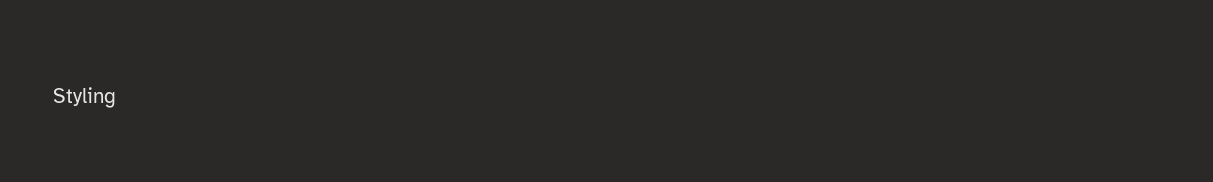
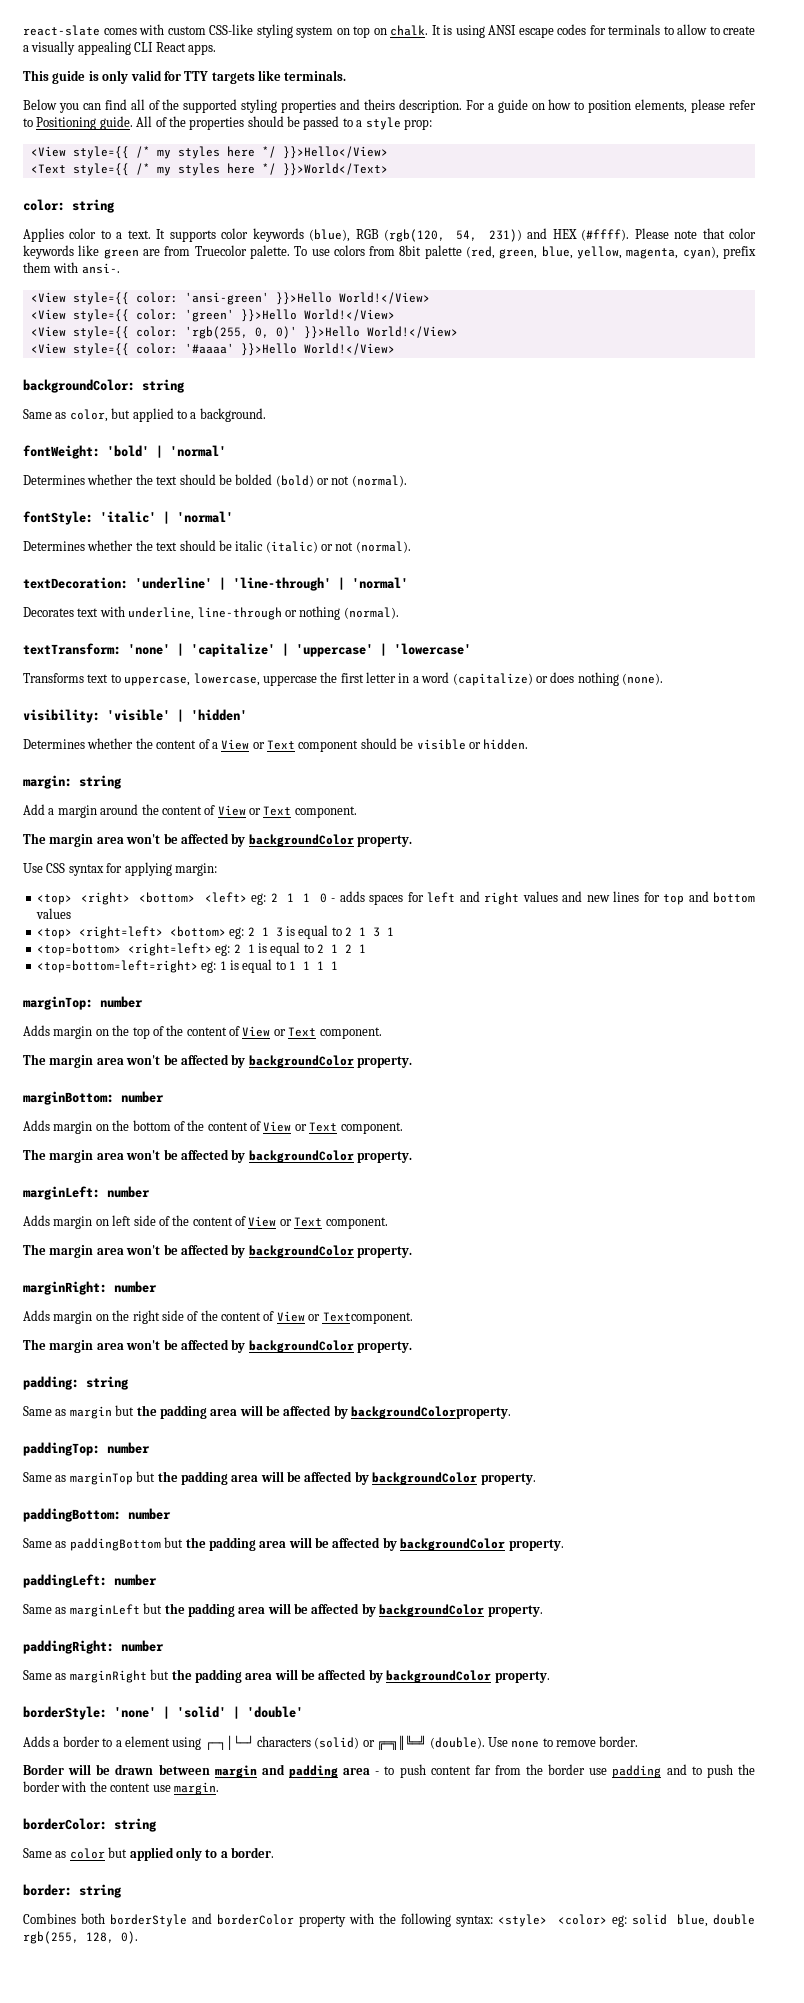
- Styling
+ react-slate comes with custom CSS-like styling system on top on chalk. It is using ANSI escape codes for terminals to allow to create a visually appealing CLI React apps.
+ This guide is only valid for TTY targets like terminals.
+ Below you can find all of the supported styling properties and theirs description. For a guide on how to position elements, please refer to Positioning guide. All of the properties should be passed to a style prop:
+ <View style={{ /* my styles here */ }}>Hello</View>
+ <Text style={{ /* my styles here */ }}>World</Text>
+ color: string
+ Applies color to a text. It supports color keywords (blue), RGB (rgb(120, 54, 231)) and HEX (#ffff). Please note that color keywords like green are from Truecolor palette. To use colors from 8bit palette (red, green, blue, yellow, magenta, cyan), prefix them with ansi-.
+ <View style={{ color: 'ansi-green' }}>Hello World!</View>
+ <View style={{ color: 'green' }}>Hello World!</View>
+ <View style={{ color: 'rgb(255, 0, 0)' }}>Hello World!</View>
+ <View style={{ color: '#aaaa' }}>Hello World!</View>
+ backgroundColor: string
+ Same as color, but applied to a background.
+ fontWeight: 'bold' | 'normal'
+ Determines whether the text should be bolded (bold) or not (normal).
+ fontStyle: 'italic' | 'normal'
+ Determines whether the text should be italic (italic) or not (normal).
+ textDecoration: 'underline' | 'line-through' | 'normal'
+ Decorates text with underline, line-through or nothing (normal).
+ textTransform: 'none' | 'capitalize' | 'uppercase' | 'lowercase'
+ Transforms text to uppercase, lowercase, uppercase the first letter in a word (capitalize) or does nothing (none).
+ visibility: 'visible' | 'hidden'
+ Determines whether the content of a View or Text component should be visible or hidden.
+ margin: string
+ Add a margin around the content of View or Text component.
+ The margin area won't be affected by backgroundColor property.
+ Use CSS syntax for applying margin:
+ <top> <right> <bottom> <left> eg: 2 1 1 0 - adds spaces for left and right values and new lines for top and bottom values
+ <top> <right=left> <bottom> eg: 2 1 3 is equal to 2 1 3 1
+ <top=bottom> <right=left> eg: 2 1 is equal to 2 1 2 1
+ <top=bottom=left=right> eg: 1 is equal to 1 1 1 1
+ marginTop: number
+ Adds margin on the top of the content of View or Text component.
+ The margin area won't be affected by backgroundColor property.
+ marginBottom: number
+ Adds margin on the bottom of the content of View or Text component.
+ The margin area won't be affected by backgroundColor property.
+ marginLeft: number
+ Adds margin on left side of the content of View or Text component.
+ The margin area won't be affected by backgroundColor property.
+ marginRight: number
+ Adds margin on the right side of the content of View or Textcomponent.
+ The margin area won't be affected by backgroundColor property.
+ padding: string
+ Same as margin but the padding area will be affected by backgroundColorproperty.
+ paddingTop: number
+ Same as marginTop but the padding area will be affected by backgroundColor property.
+ paddingBottom: number
+ Same as paddingBottom but the padding area will be affected by backgroundColor property.
+ paddingLeft: number
+ Same as marginLeft but the padding area will be affected by backgroundColor property.
+ paddingRight: number
+ Same as marginRight but the padding area will be affected by backgroundColor property.
+ borderStyle: 'none' | 'solid' | 'double'
+ Adds a border to a element using ┌─┐│└─┘ characters (solid) or ╔═╗║╚═╝ (double). Use none to remove border.
+ Border will be drawn between margin and padding area - to push content far from the border use padding and to push the border with the content use margin.
+ borderColor: string
+ Same as color but applied only to a border.
+ border: string
+ Combines both borderStyle and borderColor property with the following syntax: <style> <color> eg: solid blue, double rgb(255, 128, 0).

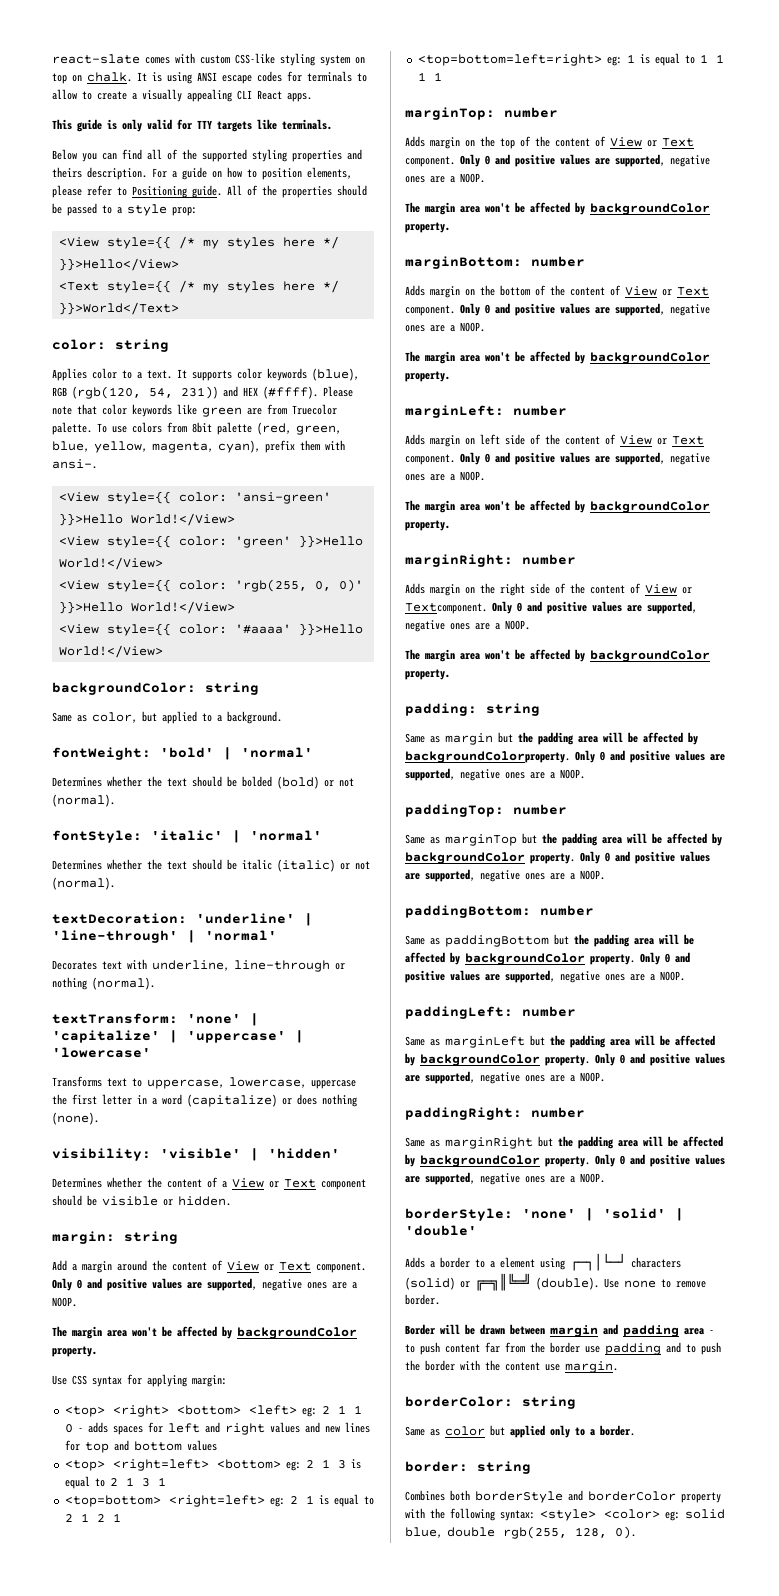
- Add a margin around the content of View or Text component.
+ Add a margin around the content of View or Text component. Only 0 and positive values are supported, negative ones are a NOOP.
- Adds margin on the top of the content of View or Text component.
+ Adds margin on the top of the content of View or Text component. Only 0 and positive values are supported, negative ones are a NOOP.
- Adds margin on the bottom of the content of View or Text component.
+ Adds margin on the bottom of the content of View or Text component. Only 0 and positive values are supported, negative ones are a NOOP.
- Adds margin on left side of the content of View or Text component.
+ Adds margin on left side of the content of View or Text component. Only 0 and positive values are supported, negative ones are a NOOP.
- Adds margin on the right side of the content of View or Textcomponent.
+ Adds margin on the right side of the content of View or Textcomponent. Only 0 and positive values are supported, negative ones are a NOOP.
- Same as margin but the padding area will be affected by backgroundColorproperty.
+ Same as margin but the padding area will be affected by backgroundColorproperty. Only 0 and positive values are supported, negative ones are a NOOP.
- Same as marginTop but the padding area will be affected by backgroundColor property.
+ Same as marginTop but the padding area will be affected by backgroundColor property. Only 0 and positive values are supported, negative ones are a NOOP.
- Same as paddingBottom but the padding area will be affected by backgroundColor property.
+ Same as paddingBottom but the padding area will be affected by backgroundColor property. Only 0 and positive values are supported, negative ones are a NOOP.
- Same as marginLeft but the padding area will be affected by backgroundColor property.
+ Same as marginLeft but the padding area will be affected by backgroundColor property. Only 0 and positive values are supported, negative ones are a NOOP.
- Same as marginRight but the padding area will be affected by backgroundColor property.
+ Same as marginRight but the padding area will be affected by backgroundColor property. Only 0 and positive values are supported, negative ones are a NOOP.

